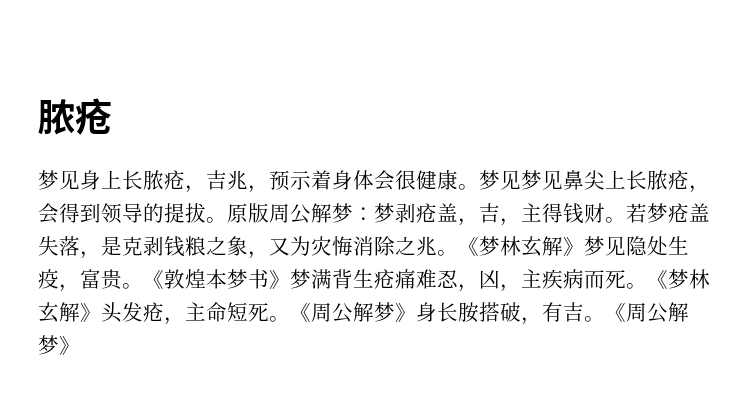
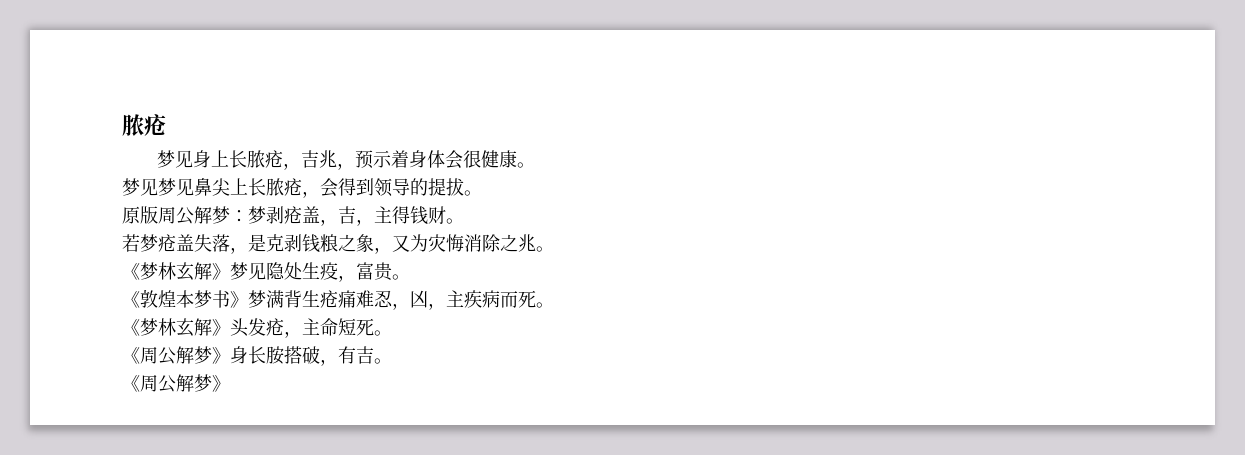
- 梦见身上长脓疮，吉兆，预示着身体会很健康。梦见梦见鼻尖上长脓疮，会得到领导的提拔。原版周公解梦：
+ 梦见身上长脓疮，吉兆，预示着身体会很健康。
+ 梦见梦见鼻尖上长脓疮，会得到领导的提拔。
+ 原版周公解梦：
- 梦剥疮盖，吉，主得钱财。若梦疮盖失落，是克剥钱粮之象，又为灾悔消除之兆。《梦林玄解》梦见隐处生疫，富贵。《敦煌本梦书》梦满背生疮痛难忍，凶，主疾病而死。《梦林玄解》头发疮，主命短死。《周公解梦》身长胺搭破，有吉。《周公解梦》
+ 梦剥疮盖，吉，主得钱财。
+ 若梦疮盖失落，是克剥钱粮之象，又为灾悔消除之兆。
+ 《梦林玄解》梦见隐处生疫，富贵。
+ 《敦煌本梦书》梦满背生疮痛难忍，凶，主疾病而死。
+ 《梦林玄解》头发疮，主命短死。
+ 《周公解梦》身长胺搭破，有吉。
+ 《周公解梦》

